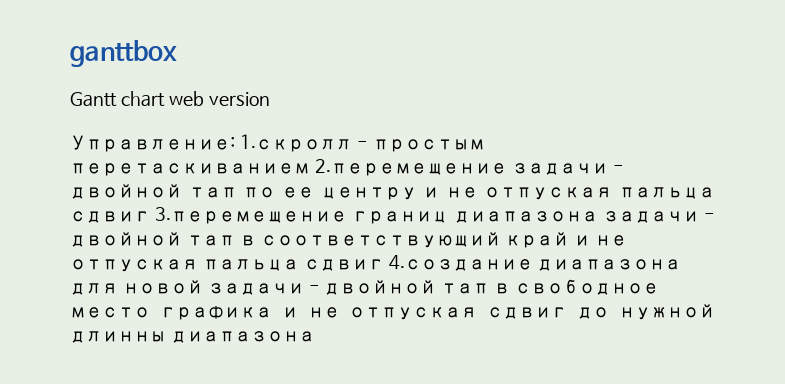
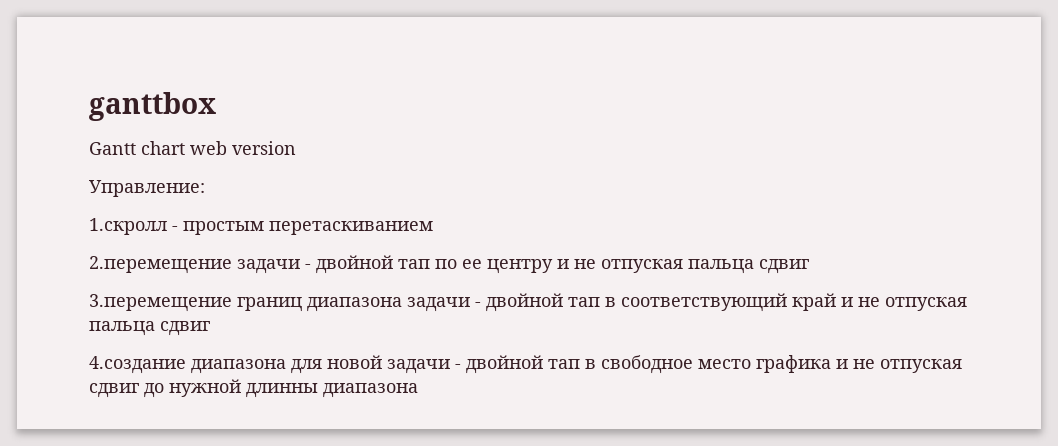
- Управление: 1.скролл - простым перетаскиванием 2.перемещение задачи - двойной тап по ее центру и не отпуская пальца сдвиг 3.перемещение границ диапазона задачи - двойной тап в соответствующий край и не отпуская пальца сдвиг 4.создание диапазона для новой задачи - двойной тап в свободное место графика и не отпуская сдвиг до нужной длинны диапазона
+ Управление:
+ 1.скролл - простым перетаскиванием
+ 2.перемещение задачи - двойной тап по ее центру и не отпуская пальца сдвиг
+ 3.перемещение границ диапазона задачи - двойной тап в соответствующий край и не отпуская пальца сдвиг
+ 4.создание диапазона для новой задачи - двойной тап в свободное место графика и не отпуская сдвиг до нужной длинны диапазона

